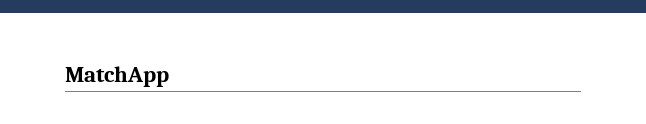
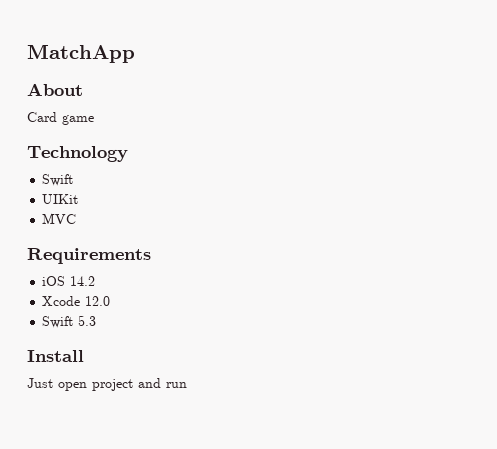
+ About
+ Card game
+ Technology
+ Swift
+ UIKit
+ MVС
+ Requirements
+ iOS 14.2
+ Xcode 12.0
+ Swift 5.3
+ Install
+ Just open project and run

